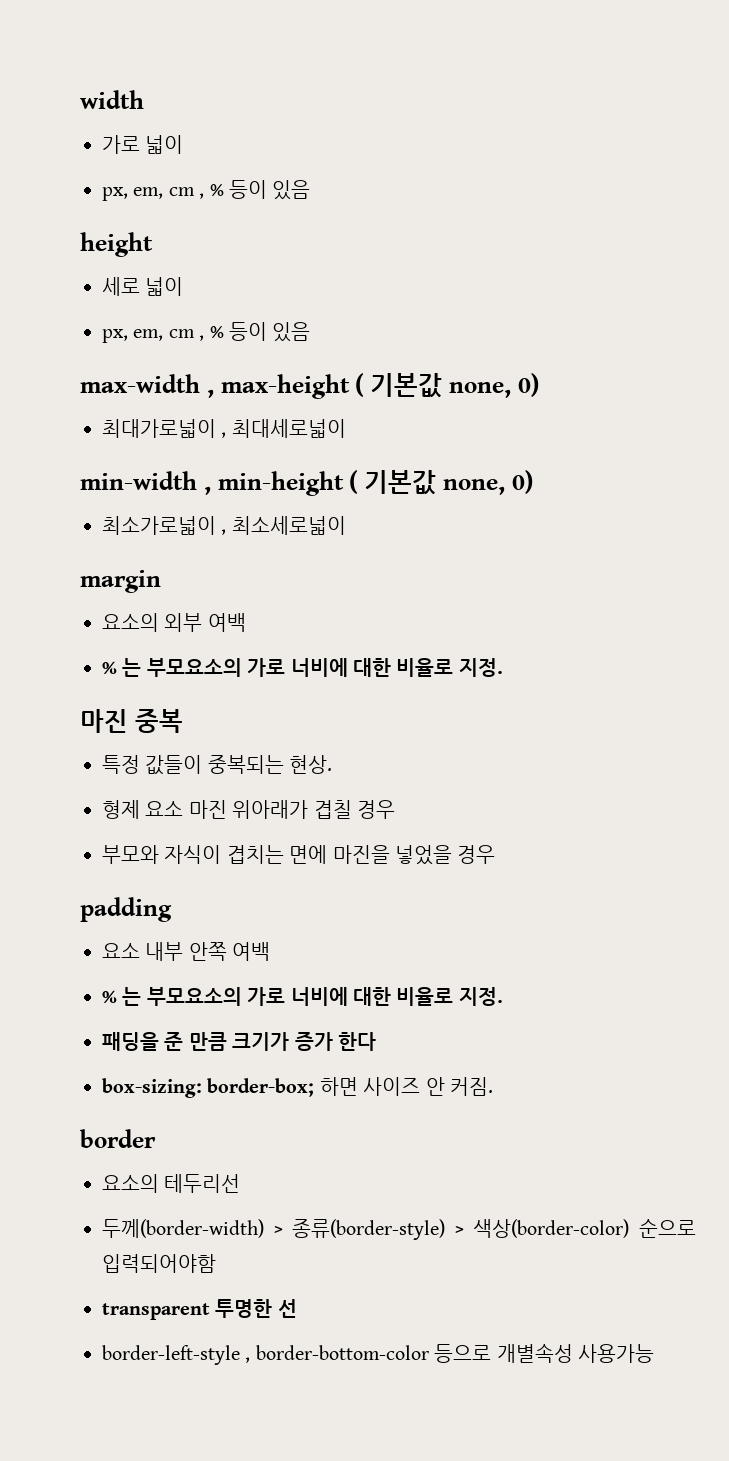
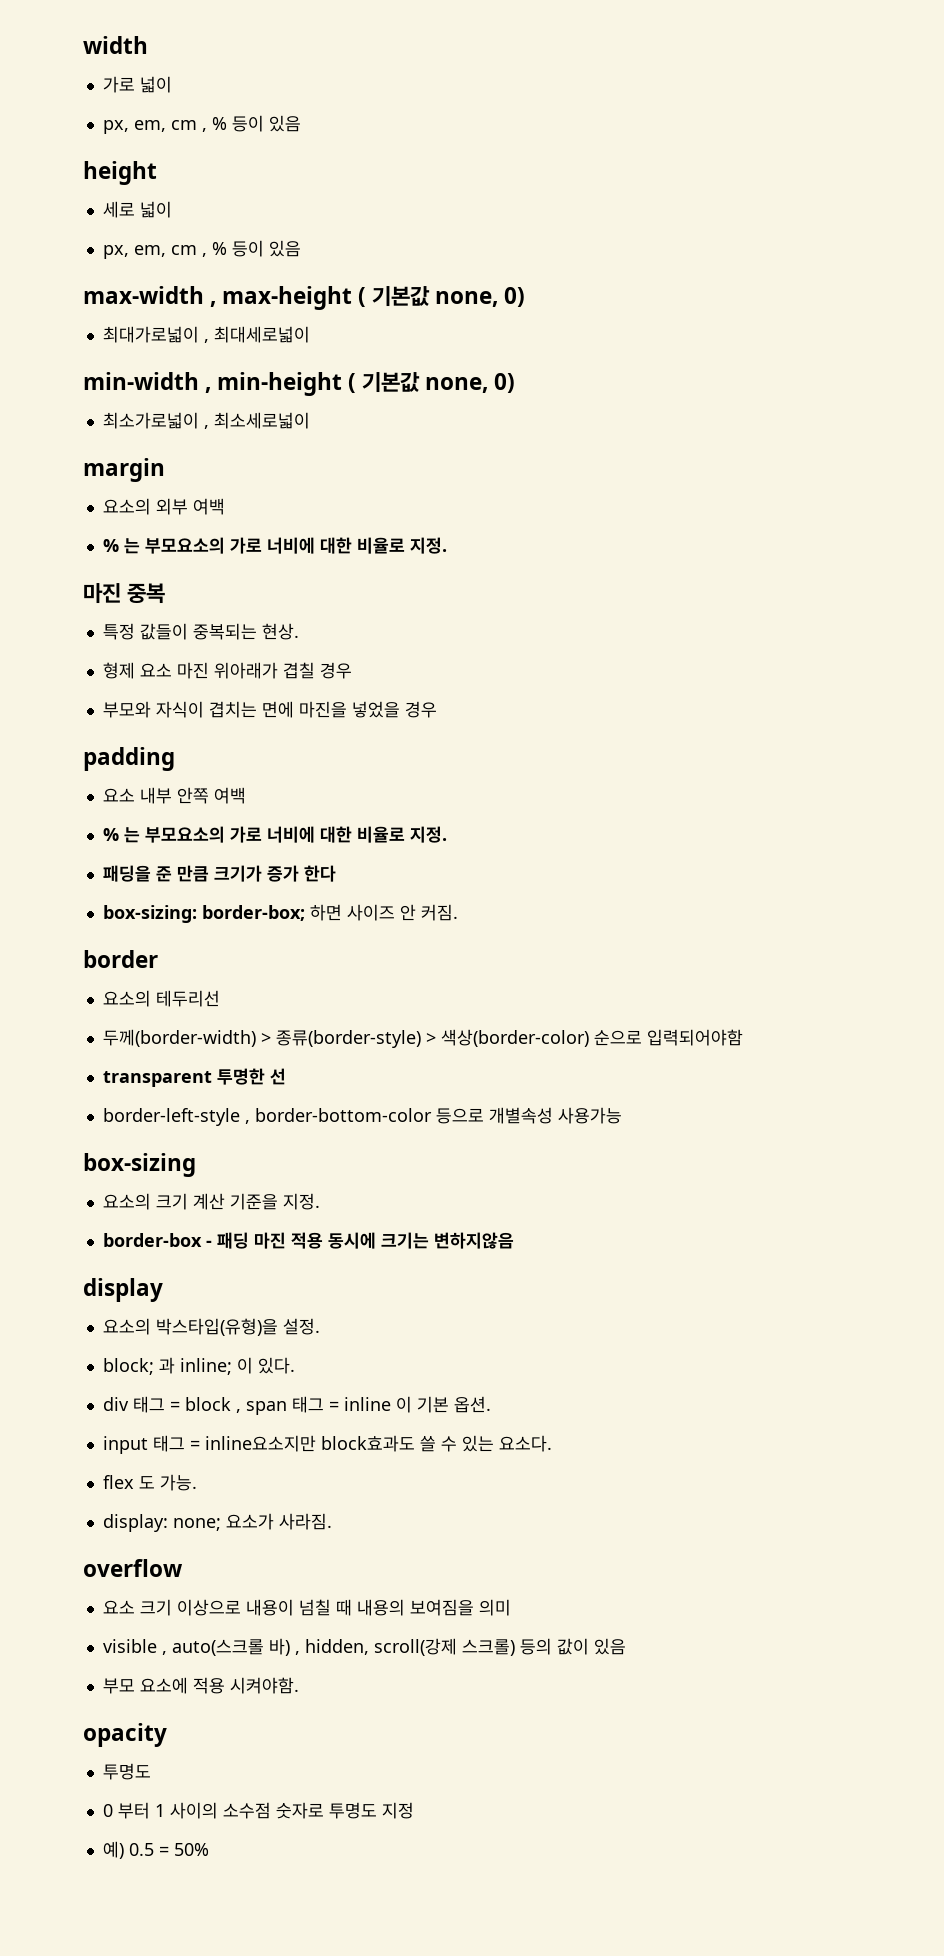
+ box-sizing
+ 요소의 크기 계산 기준을 지정.
+ border-box - 패딩 마진 적용 동시에 크기는 변하지않음
+ display
+ 요소의 박스타입(유형)을 설정.
+ block; 과 inline; 이 있다.
+ div 태그 = block , span 태그 = inline 이 기본 옵션.
+ input 태그 = inline요소지만 block효과도 쓸 수 있는 요소다.
+ flex 도 가능.
+ display: none; 요소가 사라짐.
+ overflow
+ 요소 크기 이상으로 내용이 넘칠 때 내용의 보여짐을 의미
+ visible , auto(스크롤 바) , hidden, scroll(강제 스크롤) 등의 값이 있음
+ 부모 요소에 적용 시켜야함.
+ opacity
+ 투명도
+ 0 부터 1 사이의 소수점 숫자로 투명도 지정
+ 예) 0.5 = 50%

